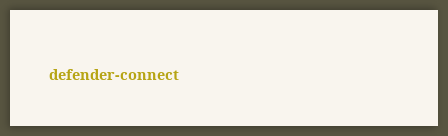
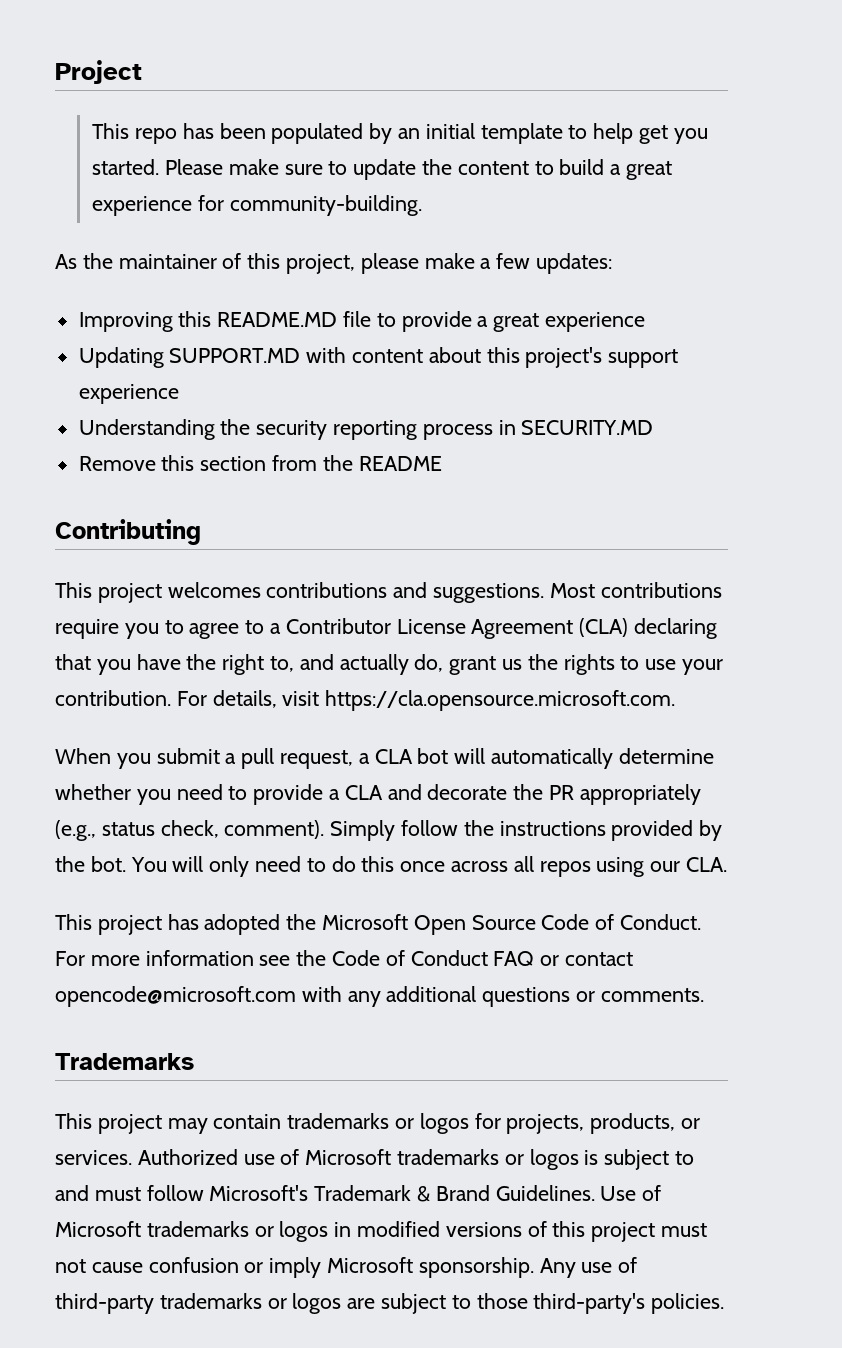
- defender-connect
+ Project
+ This repo has been populated by an initial template to help get you started. Please make sure to update the content to build a great experience for community-building.
+ As the maintainer of this project, please make a few updates:
+ Improving this README.MD file to provide a great experience
+ Updating SUPPORT.MD with content about this project's support experience
+ Understanding the security reporting process in SECURITY.MD
+ Remove this section from the README
+ Contributing
+ This project welcomes contributions and suggestions. Most contributions require you to agree to a Contributor License Agreement (CLA) declaring that you have the right to, and actually do, grant us the rights to use your contribution. For details, visit https://cla.opensource.microsoft.com.
+ When you submit a pull request, a CLA bot will automatically determine whether you need to provide a CLA and decorate the PR appropriately (e.g., status check, comment). Simply follow the instructions provided by the bot. You will only need to do this once across all repos using our CLA.
+ This project has adopted the Microsoft Open Source Code of Conduct. For more information see the Code of Conduct FAQ or contact opencode@microsoft.com with any additional questions or comments.
+ Trademarks
+ This project may contain trademarks or logos for projects, products, or services. Authorized use of Microsoft trademarks or logos is subject to and must follow Microsoft's Trademark & Brand Guidelines. Use of Microsoft trademarks or logos in modified versions of this project must not cause confusion or imply Microsoft sponsorship. Any use of third-party trademarks or logos are subject to those third-party's policies.

